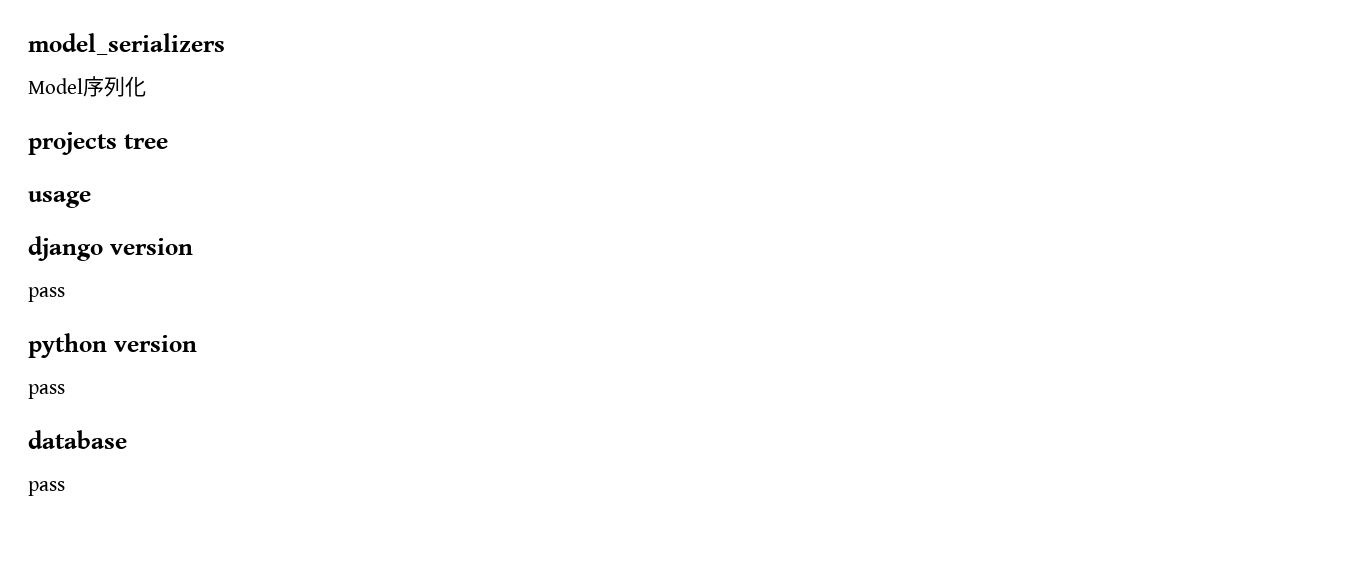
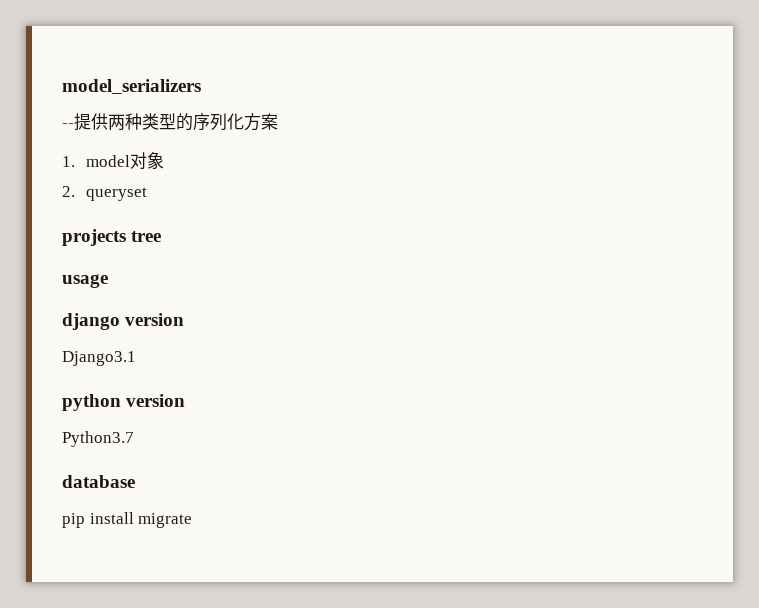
- Model序列化
+ --提供两种类型的序列化方案
+ 1. model对象
+ 2. queryset
  django version
- pass
+ Django3.1
  python version
- pass
+ Python3.7
  database
- pass
+ pip install migrate

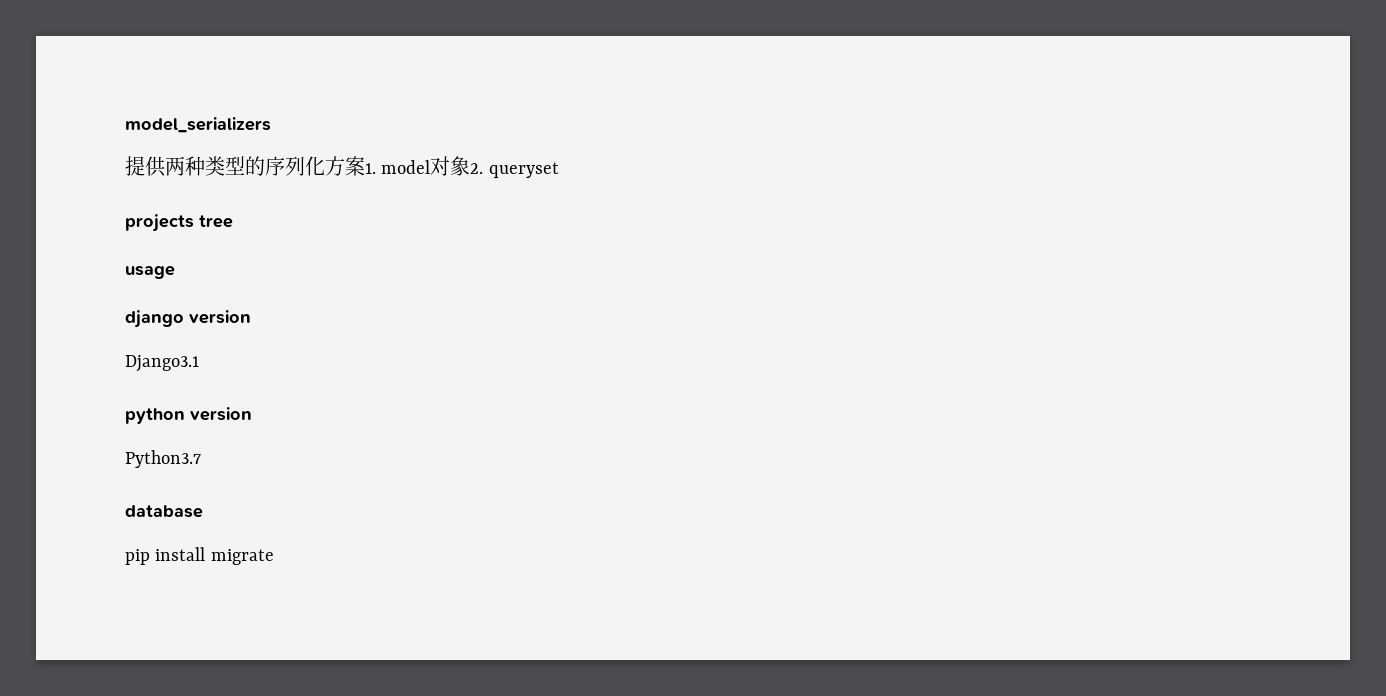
- --提供两种类型的序列化方案
- 1. model对象
- 2. queryset
+ 提供两种类型的序列化方案1. model对象2. queryset

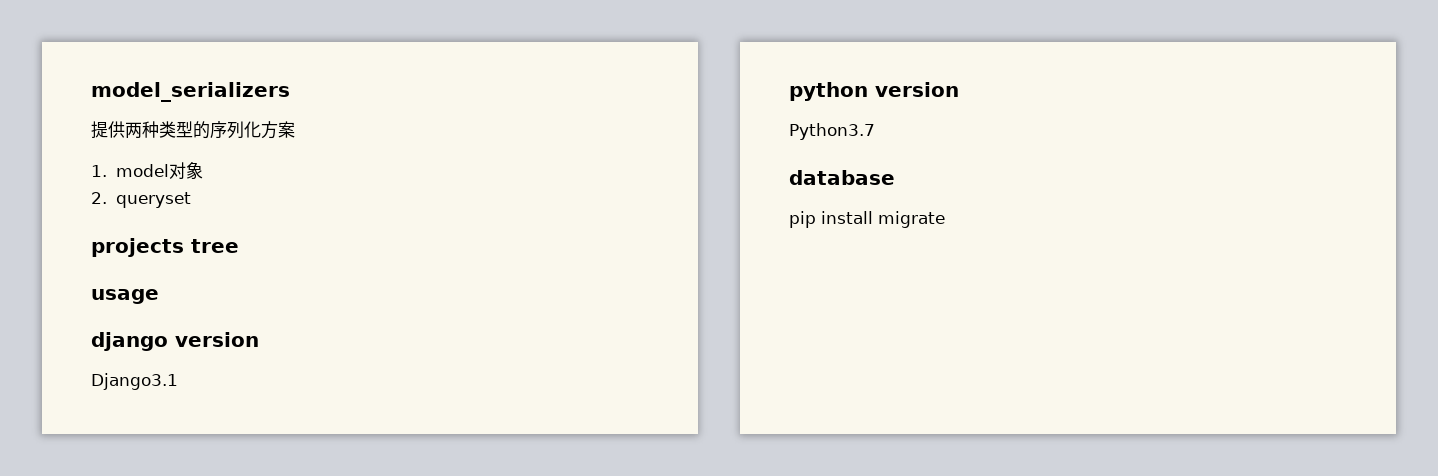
- 提供两种类型的序列化方案1. model对象2. queryset
+ 提供两种类型的序列化方案
+ 1. model对象
+ 2. queryset

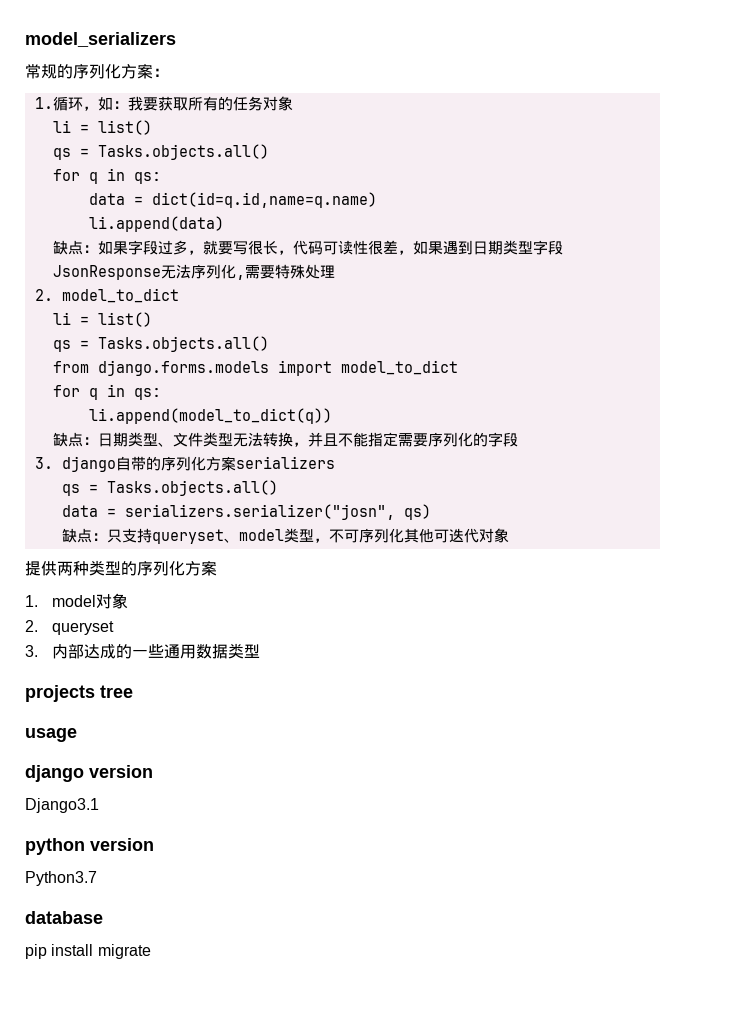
+ 常规的序列化方案：
+ 1.循环，如：我要获取所有的任务对象
+ li = list()
+ qs = Tasks.objects.all()
+ for q in qs:
+ data = dict(id=q.id,name=q.name)
+ li.append(data)
+ 缺点：如果字段过多，就要写很长，代码可读性很差，如果遇到日期类型字段JsonResponse无法序列化,需要特殊处理
+ 2. model_to_dict
+ li = list()
+ qs = Tasks.objects.all()
+ from django.forms.models import model_to_dict
+ for q in qs:
+ li.append(model_to_dict(q))
+ 缺点：日期类型、文件类型无法转换，并且不能指定需要序列化的字段
+ 3. django自带的序列化方案serializers
+ qs = Tasks.objects.all()
+ data = serializers.serializer("josn", qs)
+ 缺点：只支持queryset、model类型，不可序列化其他可迭代对象
+ 3.内部达成的一些通用数据类型

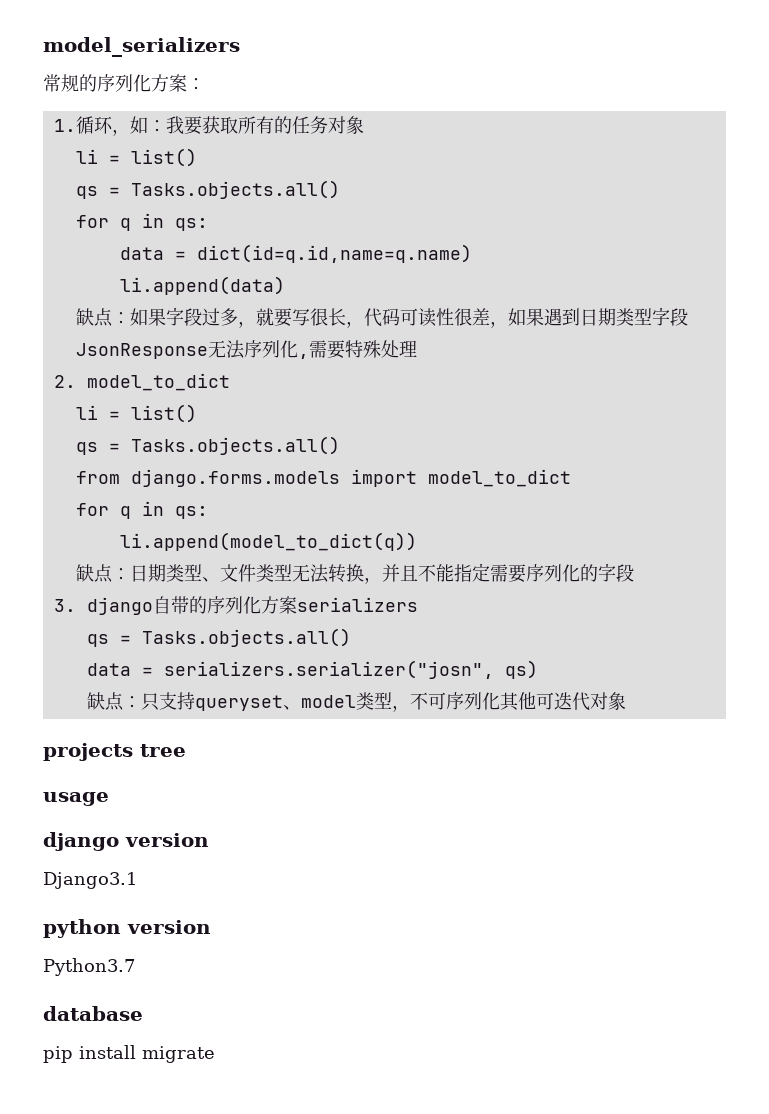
- 提供两种类型的序列化方案
- 1. model对象
- 2. queryset
- 3.内部达成的一些通用数据类型

